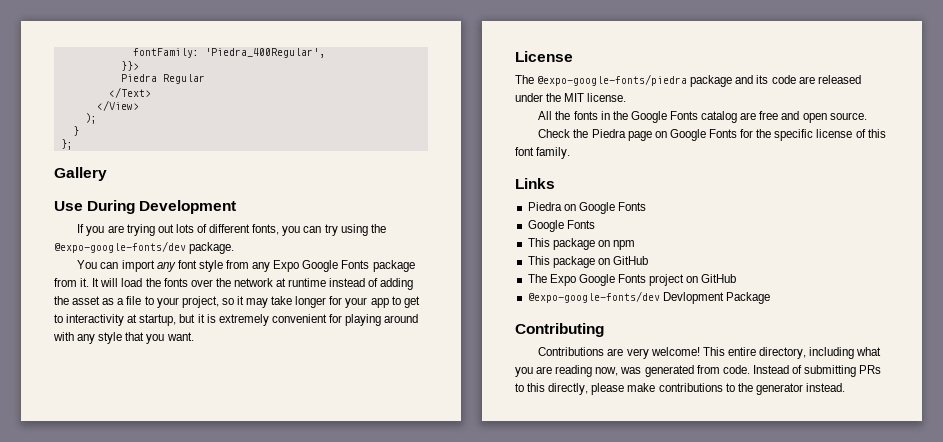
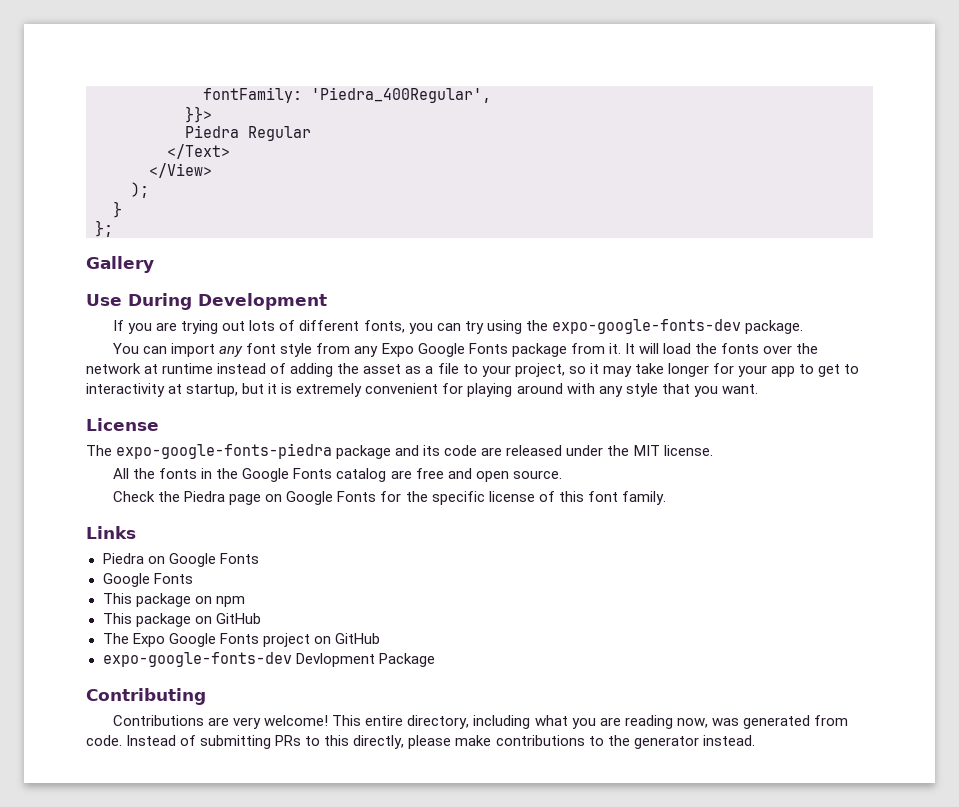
- If you are trying out lots of different fonts, you can try using the @expo-google-fonts/dev package.
+ If you are trying out lots of different fonts, you can try using the expo-google-fonts-dev package.
- The @expo-google-fonts/piedra package and its code are released under the MIT license.
+ The expo-google-fonts-piedra package and its code are released under the MIT license.
- @expo-google-fonts/dev Devlopment Package
+ expo-google-fonts-dev Devlopment Package

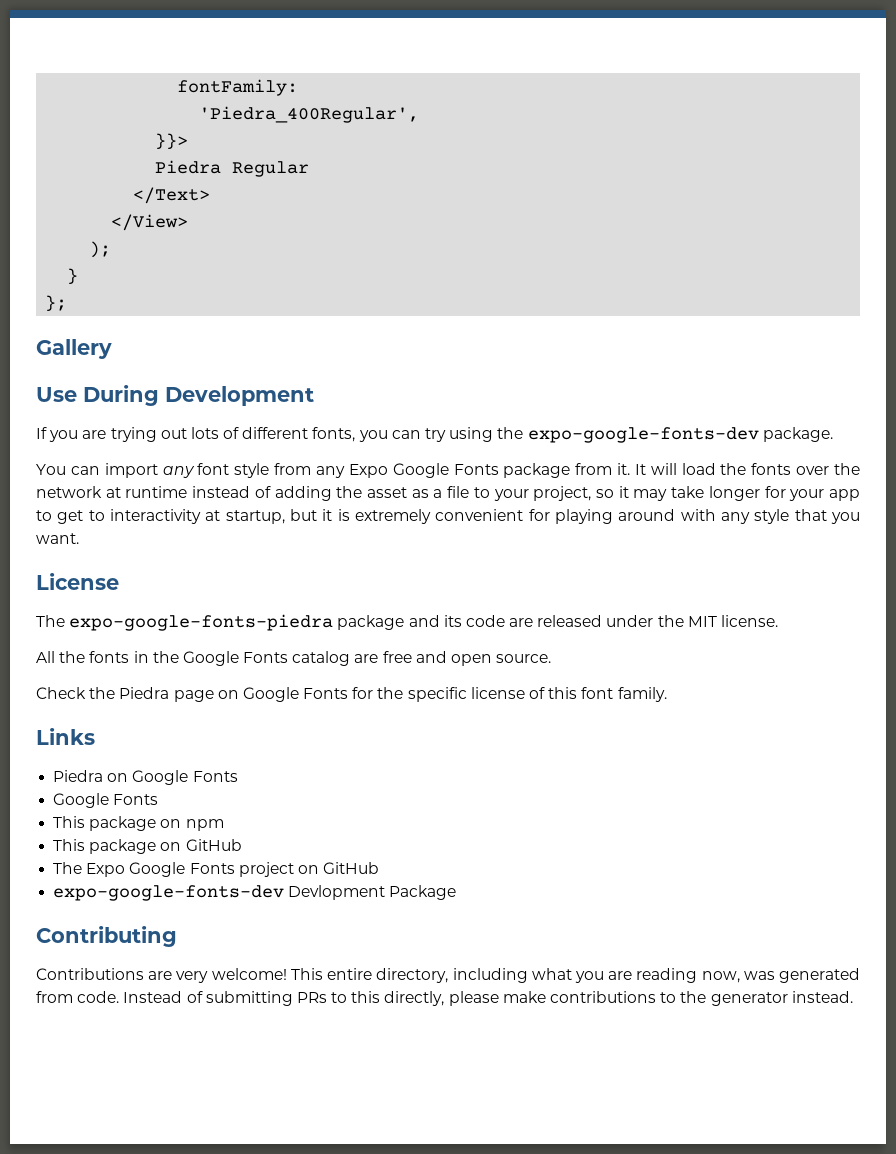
- fontFamily: 'Piedra_400Regular',
+ fontFamily:
+ 'Piedra_400Regular',

